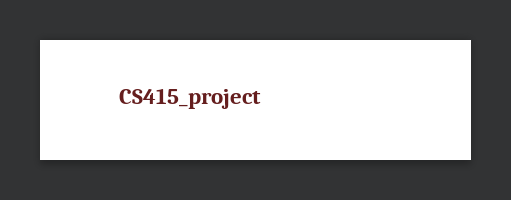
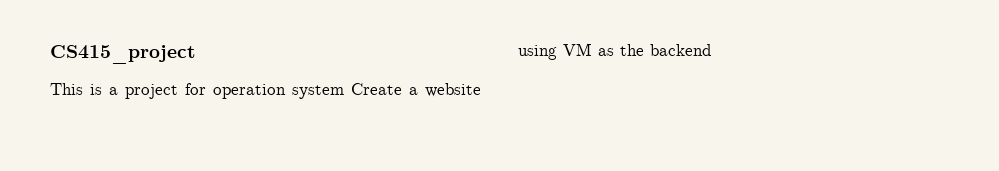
+ This is a project for operation system Create a website using VM as the backend

